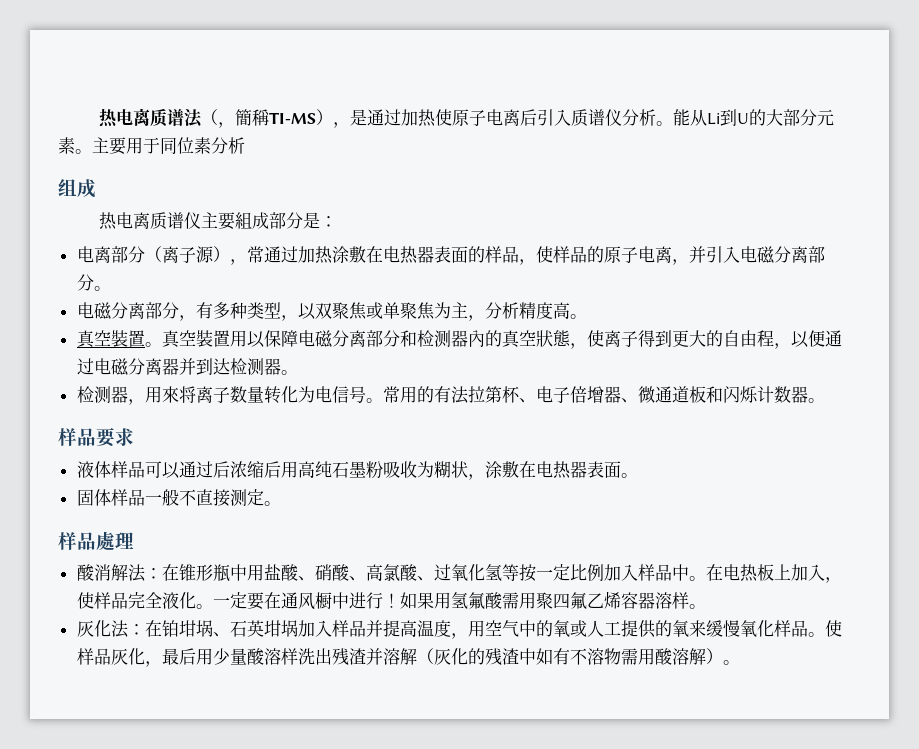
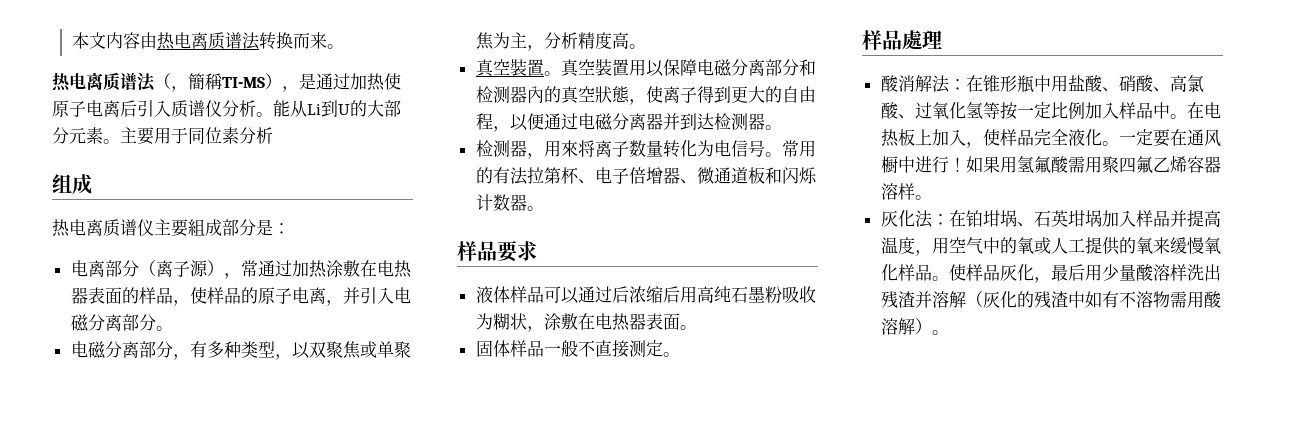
+ 本文内容由热电离质谱法转换而来。

